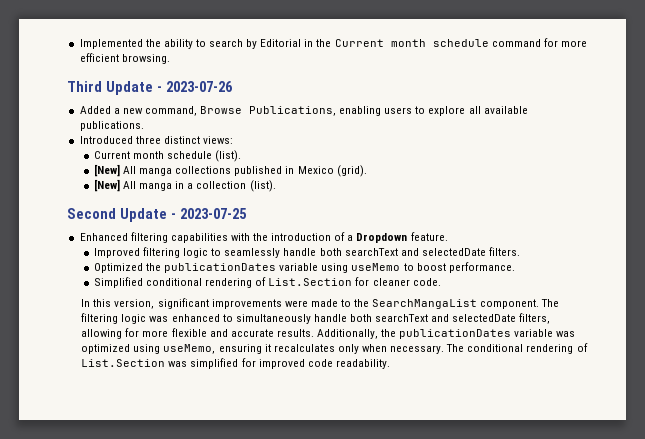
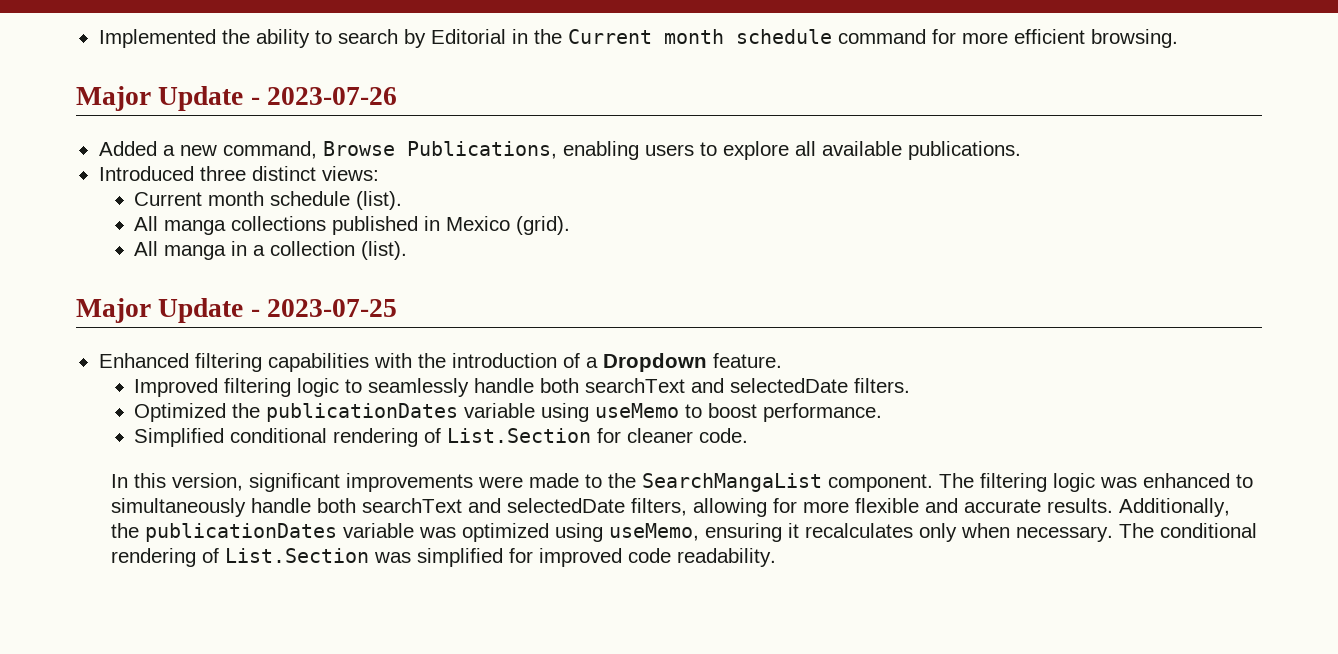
- Third Update - 2023-07-26
+ Major Update - 2023-07-26
- [New] All manga collections published in Mexico (grid).
+ All manga collections published in Mexico (grid).
- [New] All manga in a collection (list).
+ All manga in a collection (list).
- Second Update - 2023-07-25
+ Major Update - 2023-07-25

